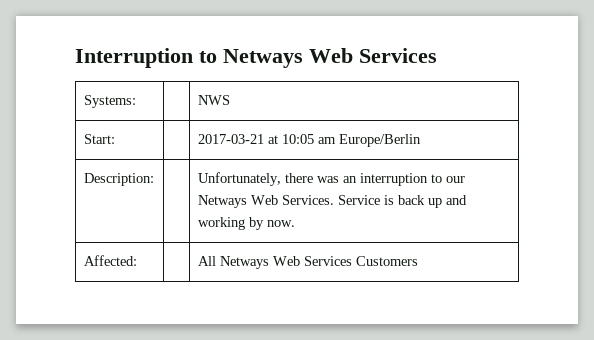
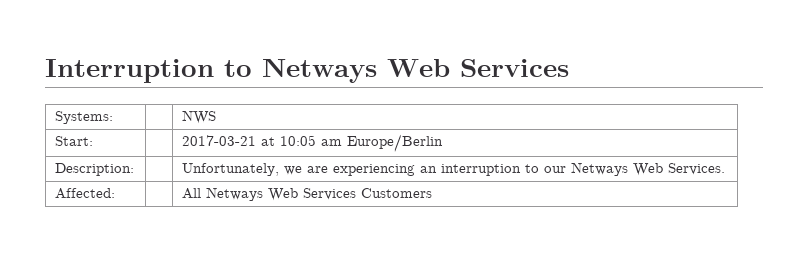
- Description: | | Unfortunately, there was an interruption to our Netways Web Services. Service is back up and working by now.
+ Description: | | Unfortunately, we are experiencing an interruption to our Netways Web Services.

